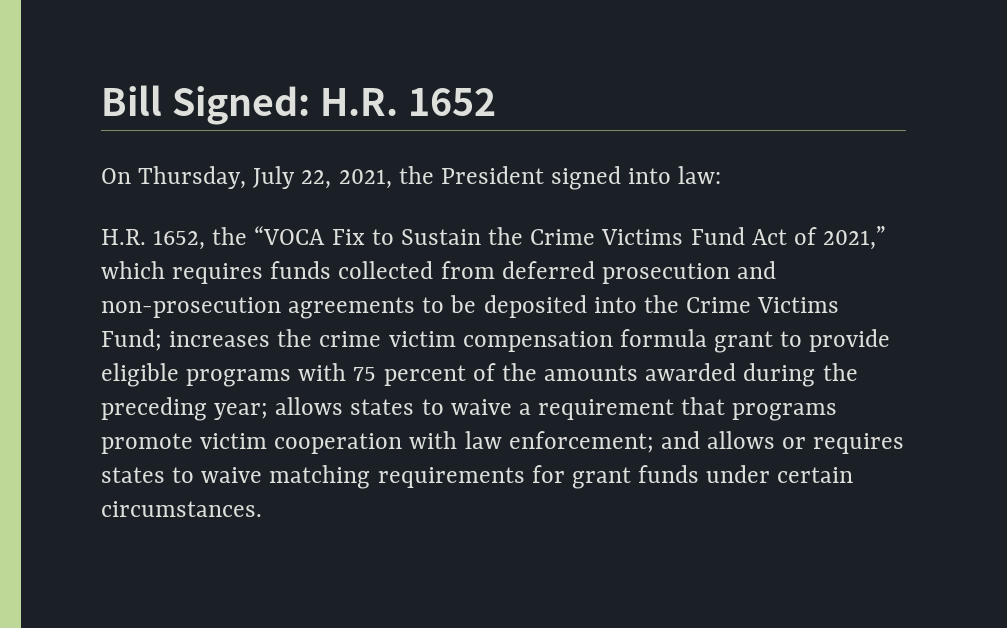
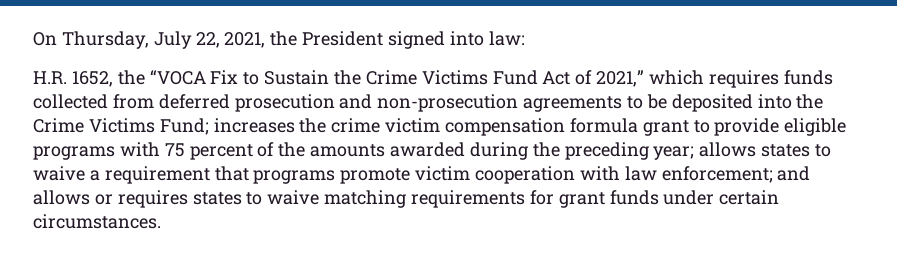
- Bill Signed: H.R. 1652

